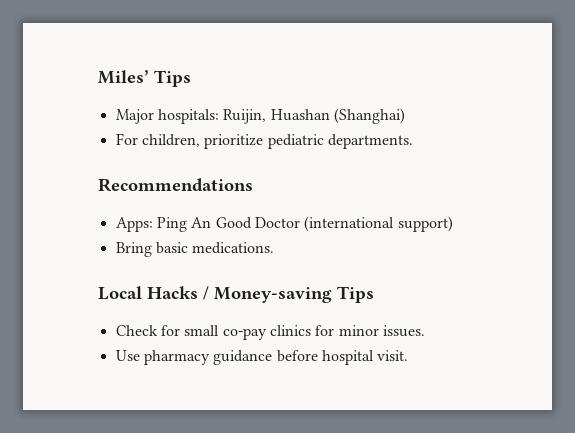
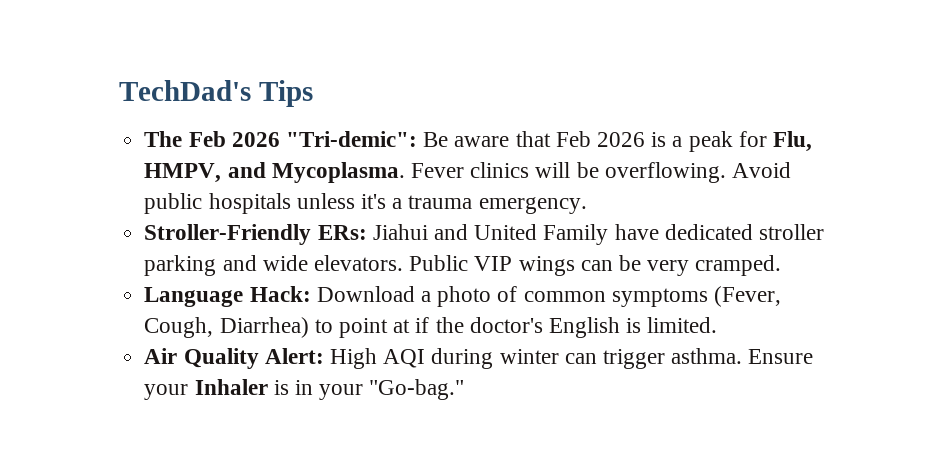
- Miles’ Tips
- Major hospitals: Ruijin, Huashan (Shanghai)
- For children, prioritize pediatric departments.
- Recommendations
- Apps: Ping An Good Doctor (international support)
- Bring basic medications.
- Local Hacks / Money-saving Tips
- Check for small co-pay clinics for minor issues.
- Use pharmacy guidance before hospital visit.
+ TechDad's Tips
+ The Feb 2026 "Tri-demic": Be aware that Feb 2026 is a peak for Flu, HMPV, and Mycoplasma. Fever clinics will be overflowing. Avoid public hospitals unless it's a trauma emergency.
+ Stroller-Friendly ERs: Jiahui and United Family have dedicated stroller parking and wide elevators. Public VIP wings can be very cramped.
+ Language Hack: Download a photo of common symptoms (Fever, Cough, Diarrhea) to point at if the doctor's English is limited.
+ Air Quality Alert: High AQI during winter can trigger asthma. Ensure your Inhaler is in your "Go-bag."

